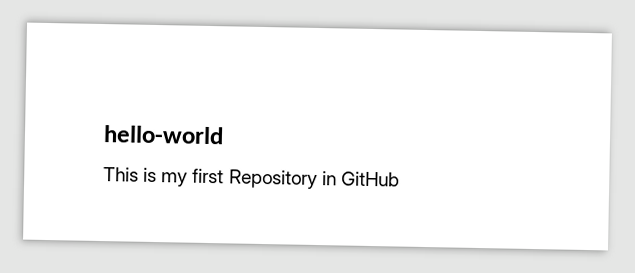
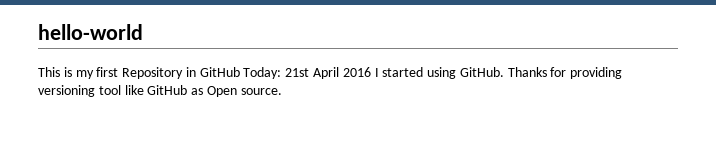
- This is my first Repository in GitHub
+ This is my first Repository in GitHub Today: 21st April 2016 I started using GitHub. Thanks for providing versioning tool like GitHub as Open source.

